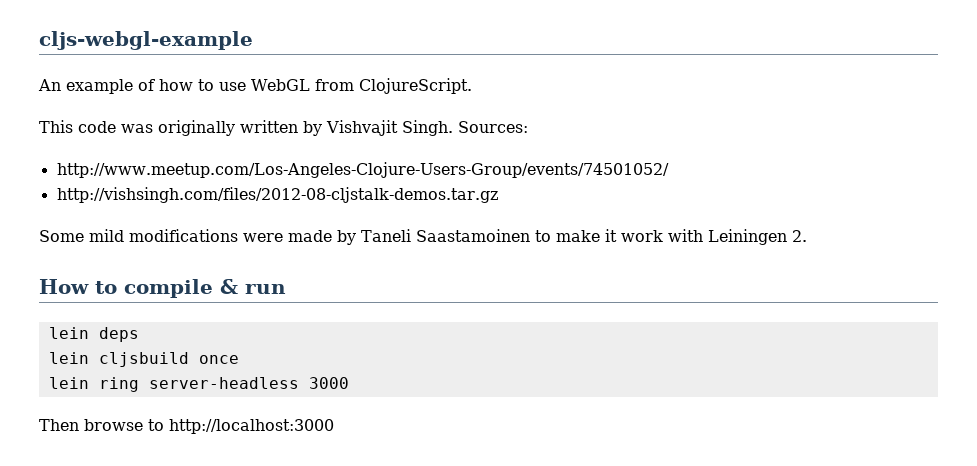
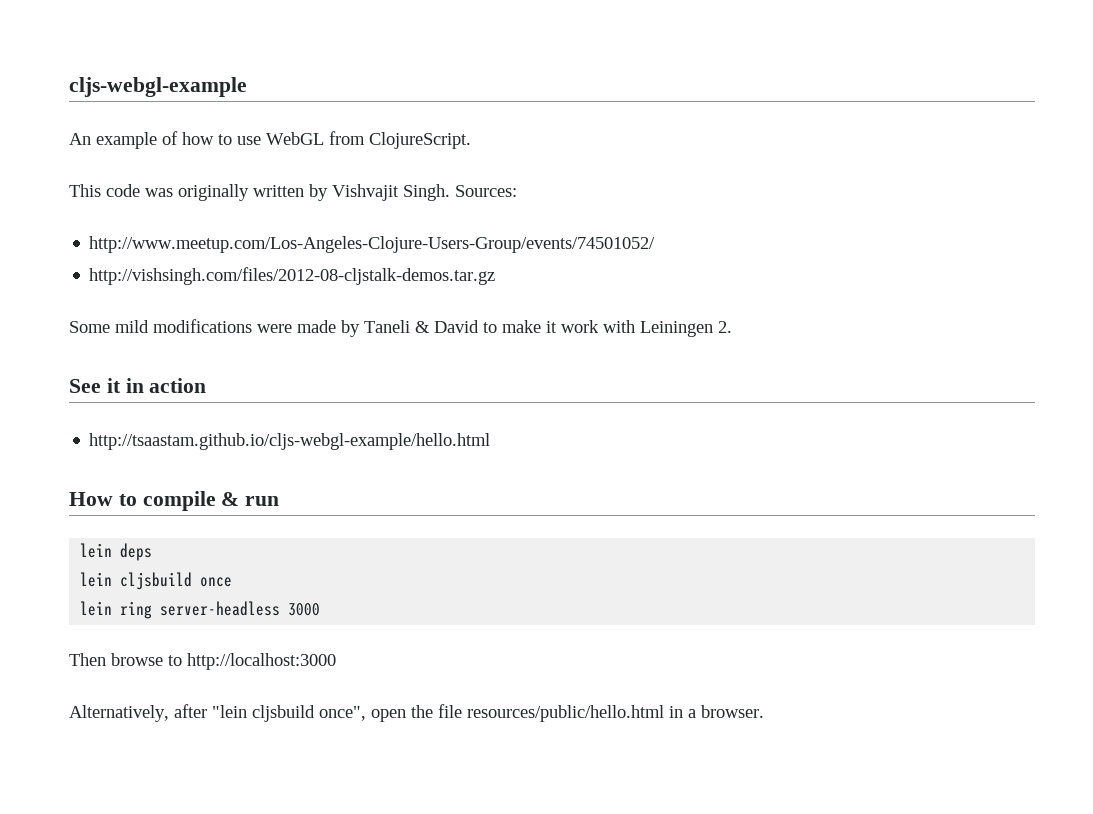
- Some mild modifications were made by Taneli Saastamoinen to make it work with Leiningen 2.
+ Some mild modifications were made by Taneli & David to make it work with Leiningen 2.
+ See it in action
+ http://tsaastam.github.io/cljs-webgl-example/hello.html
+ Alternatively, after "lein cljsbuild once", open the file resources/public/hello.html in a browser.

